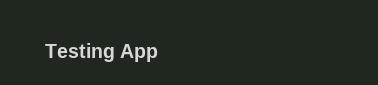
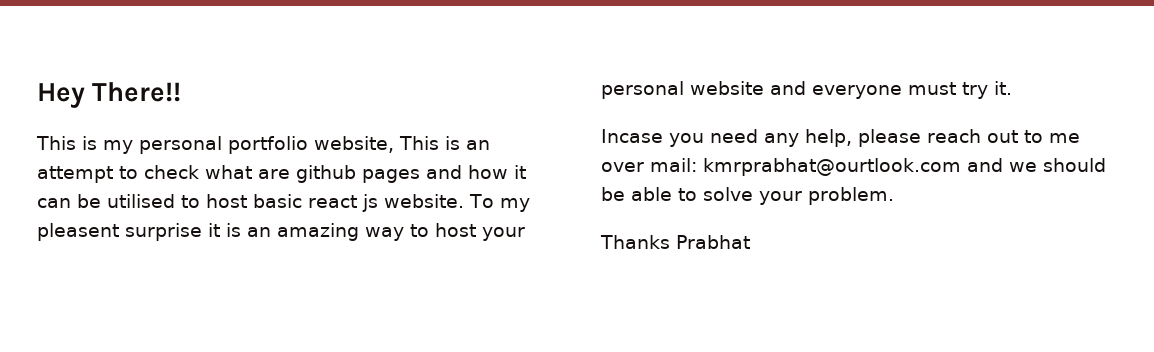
- Testing App
+ Hey There!!
+ This is my personal portfolio website, This is an attempt to check what are github pages and how it can be utilised to host basic react js website. To my pleasent surprise it is an amazing way to host your personal website and everyone must try it.
+ Incase you need any help, please reach out to me over mail: kmrprabhat@ourtlook.com and we should be able to solve your problem.
+ Thanks Prabhat

